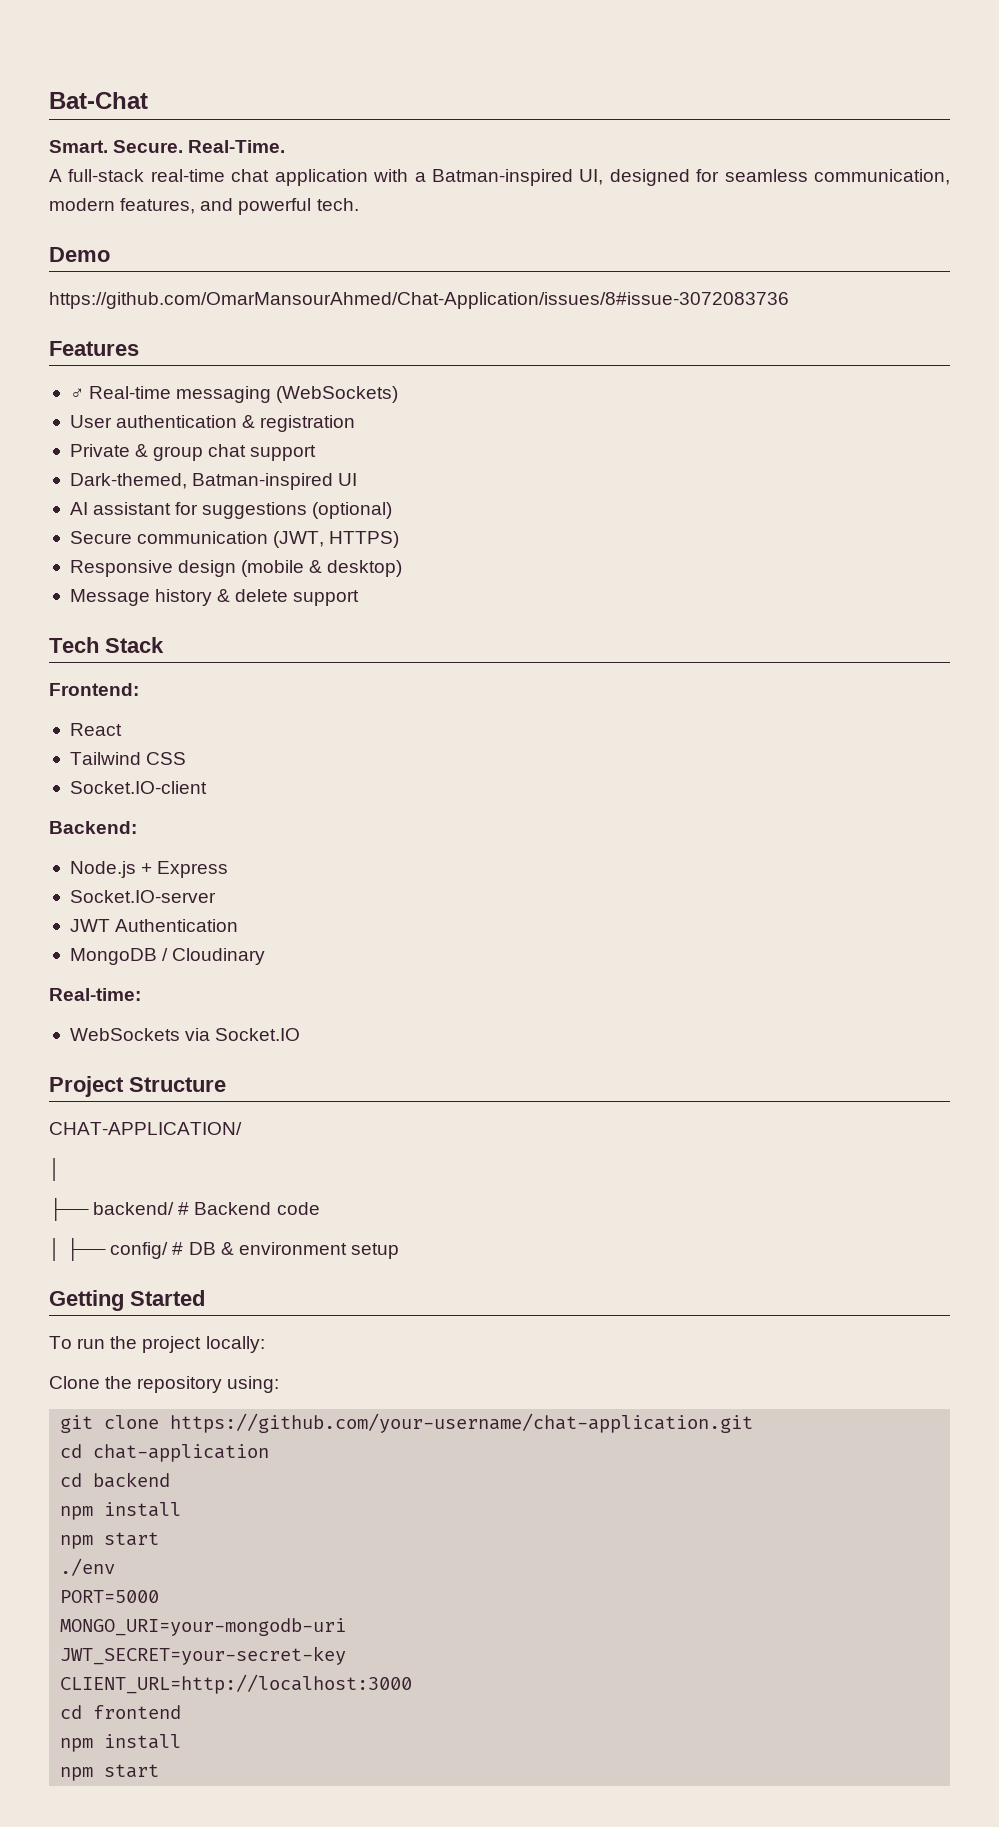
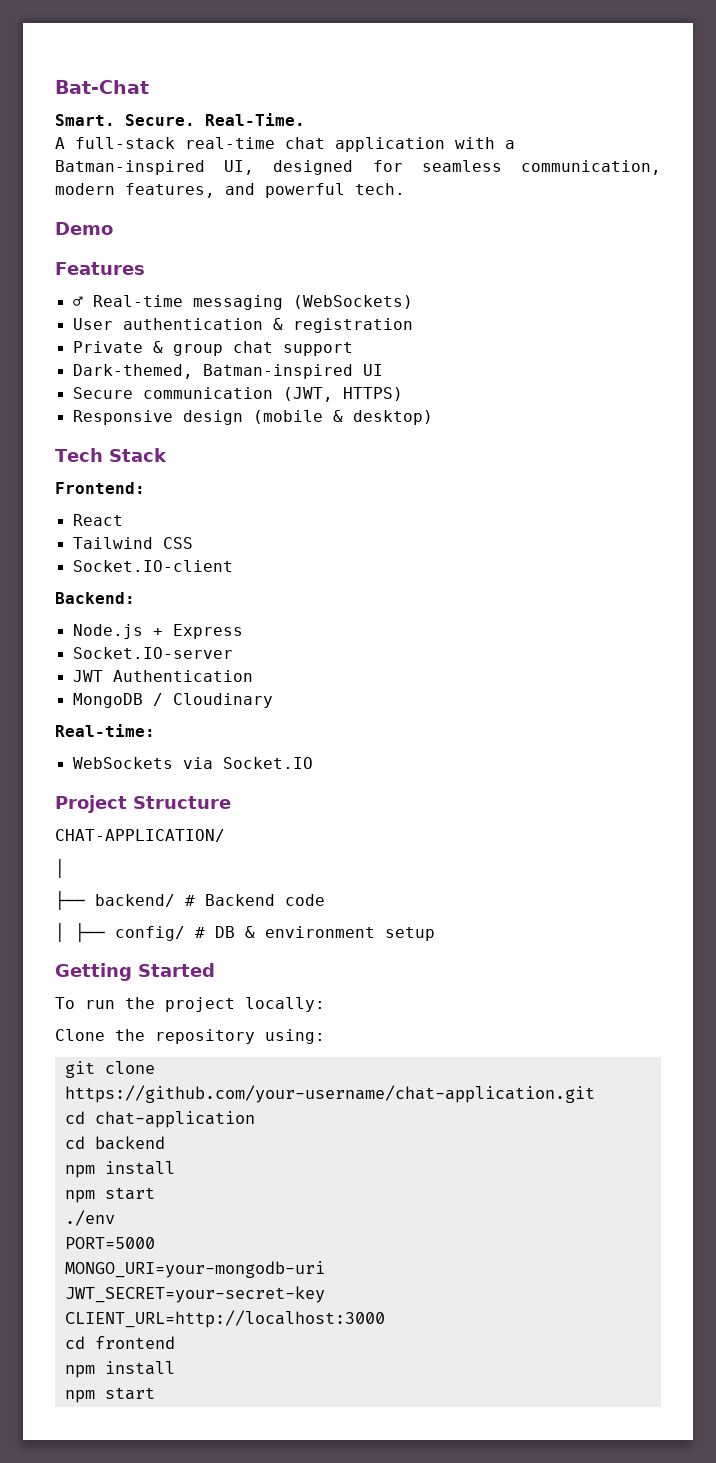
- https://github.com/OmarMansourAhmed/Chat-Application/issues/8#issue-3072083736
- AI assistant for suggestions (optional)
- Message history & delete support

